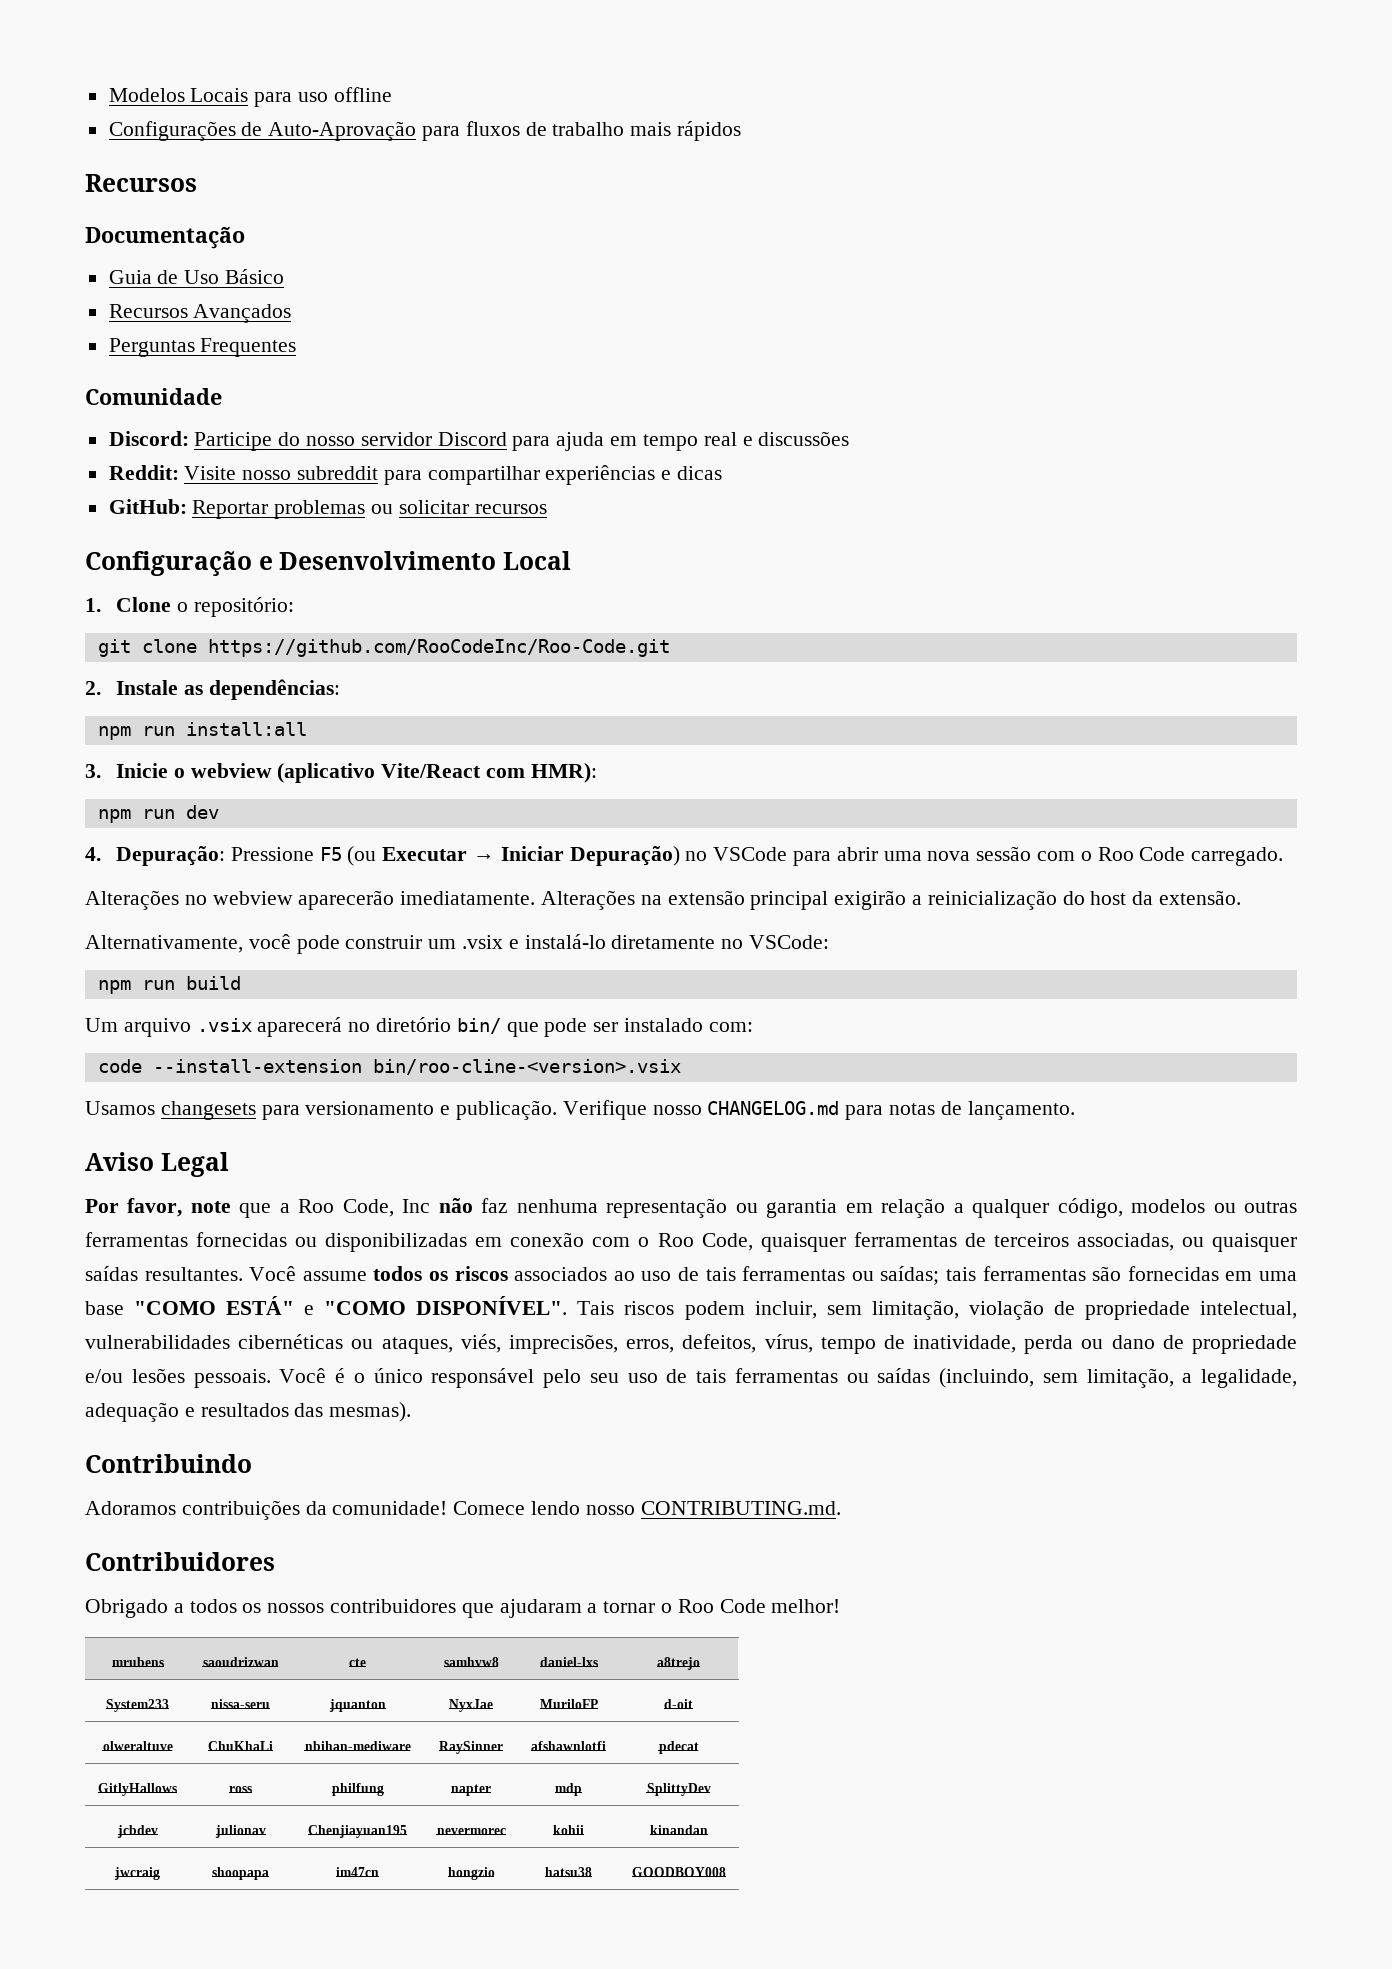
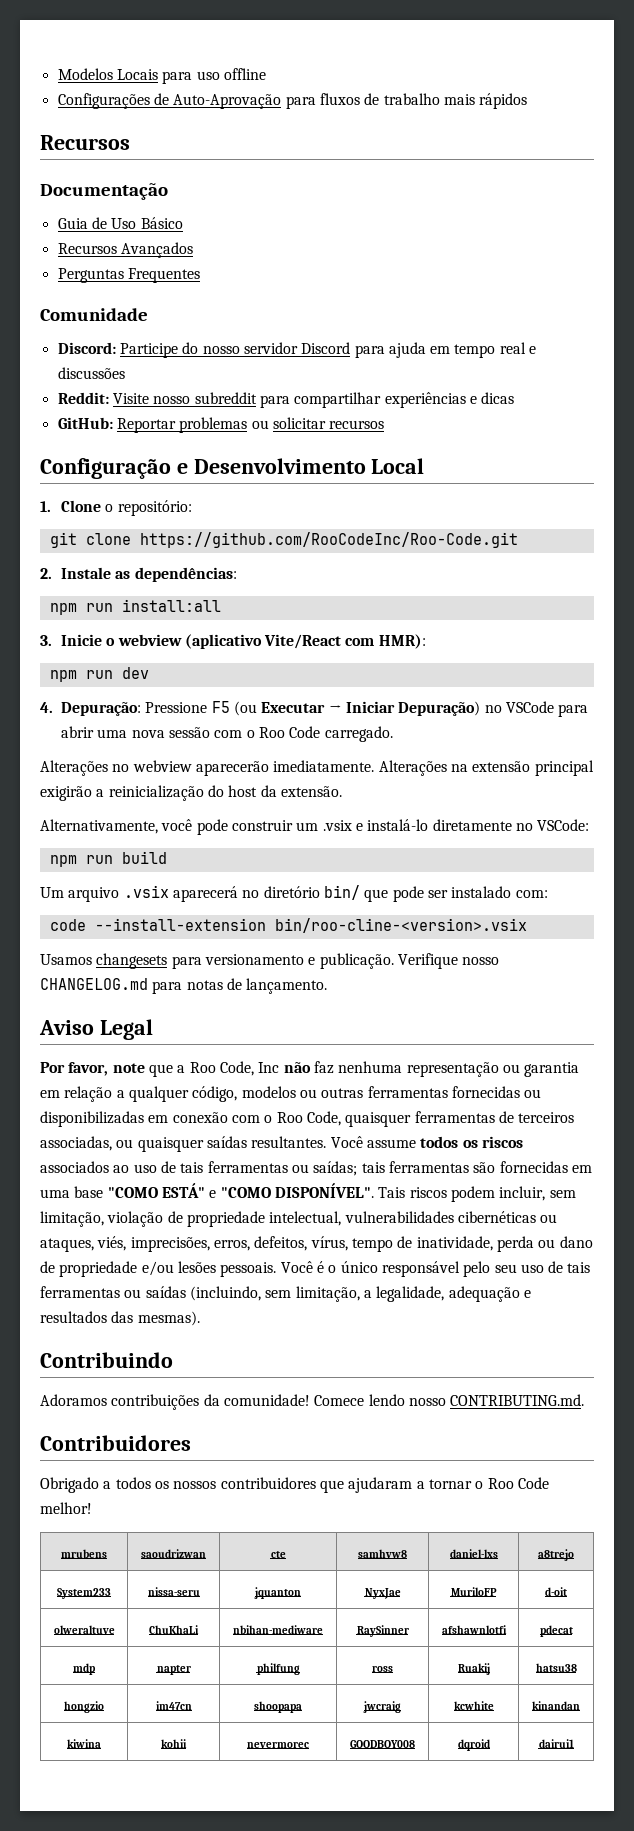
- GitlyHallows | ross | philfung | napter | mdp | SplittyDev
- jcbdev | julionav | Chenjiayuan195 | nevermorec | kohii | kinandan
- jwcraig | shoopapa | im47cn | hongzio | hatsu38 | GOODBOY008
+ mdp | napter | philfung | ross | Ruakij | hatsu38
+ hongzio | im47cn | shoopapa | jwcraig | kcwhite | kinandan
+ kiwina | kohii | nevermorec | GOODBOY008 | dqroid | dairui1

